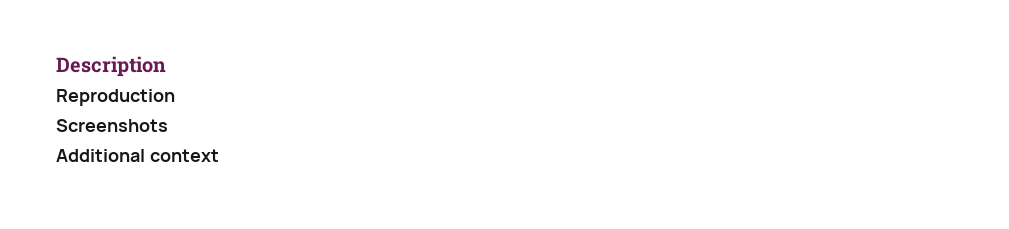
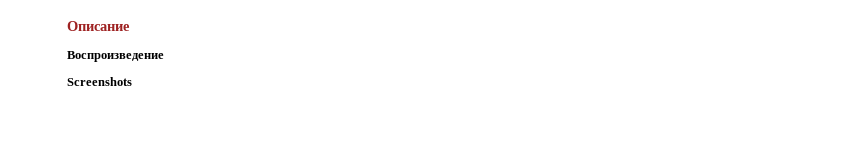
- Description
- Reproduction
+ Описание
+ Воспроизведение
- Additional context

